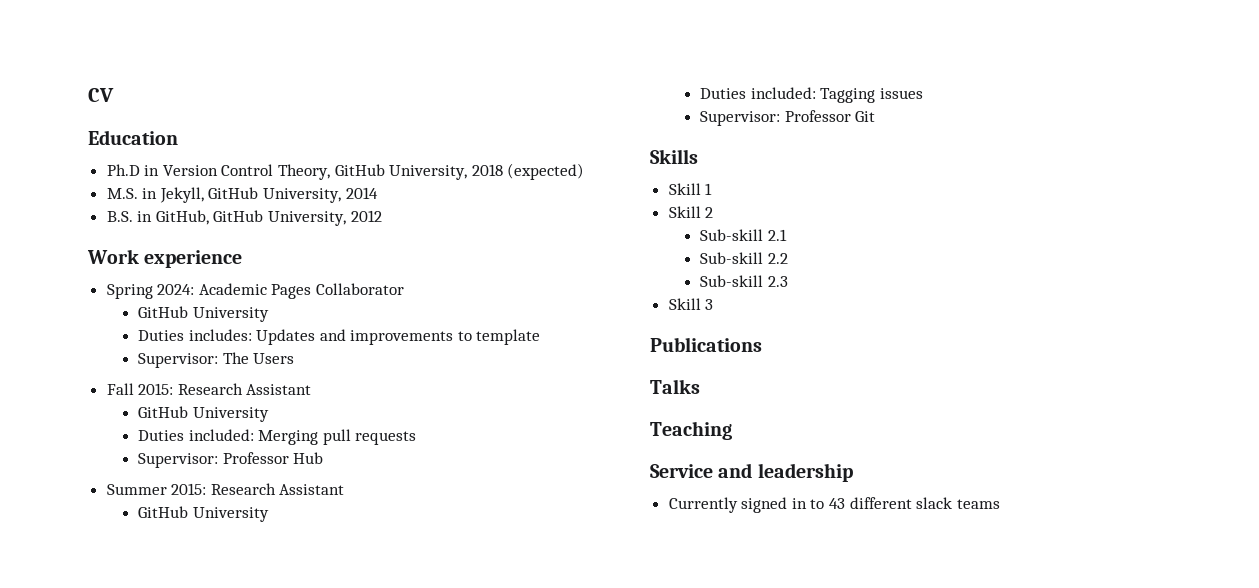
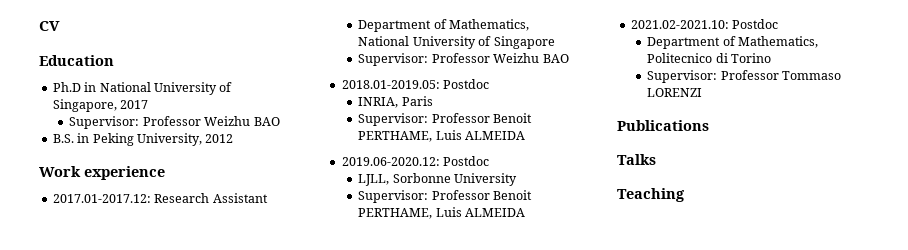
- Ph.D in Version Control Theory, GitHub University, 2018 (expected)
- M.S. in Jekyll, GitHub University, 2014
+ Ph.D in National University of Singapore, 2017
+ Supervisor: Professor Weizhu BAO
- B.S. in GitHub, GitHub University, 2012
+ B.S. in Peking University, 2012
- Spring 2024: Academic Pages Collaborator
- GitHub University
- Duties includes: Updates and improvements to template
- Supervisor: The Users
- Fall 2015: Research Assistant
- GitHub University
- Duties included: Merging pull requests
- Supervisor: Professor Hub
- Summer 2015: Research Assistant
- GitHub University
- Duties included: Tagging issues
- Supervisor: Professor Git
- Skills
- Skill 1
- Skill 2
- Sub-skill 2.1
- Sub-skill 2.2
- Sub-skill 2.3
- Skill 3
+ 2017.01-2017.12: Research Assistant
+ Department of Mathematics, National University of Singapore
+ Supervisor: Professor Weizhu BAO
+ 2018.01-2019.05: Postdoc
+ INRIA, Paris
+ Supervisor: Professor Benoit PERTHAME, Luis ALMEIDA
+ 2019.06-2020.12: Postdoc
+ LJLL, Sorbonne University
+ Supervisor: Professor Benoit PERTHAME, Luis ALMEIDA
+ 2021.02-2021.10: Postdoc
+ Department of Mathematics, Politecnico di Torino
+ Supervisor: Professor Tommaso LORENZI
  Publications
  Talks
  Teaching
- Service and leadership
- Currently signed in to 43 different slack teams

